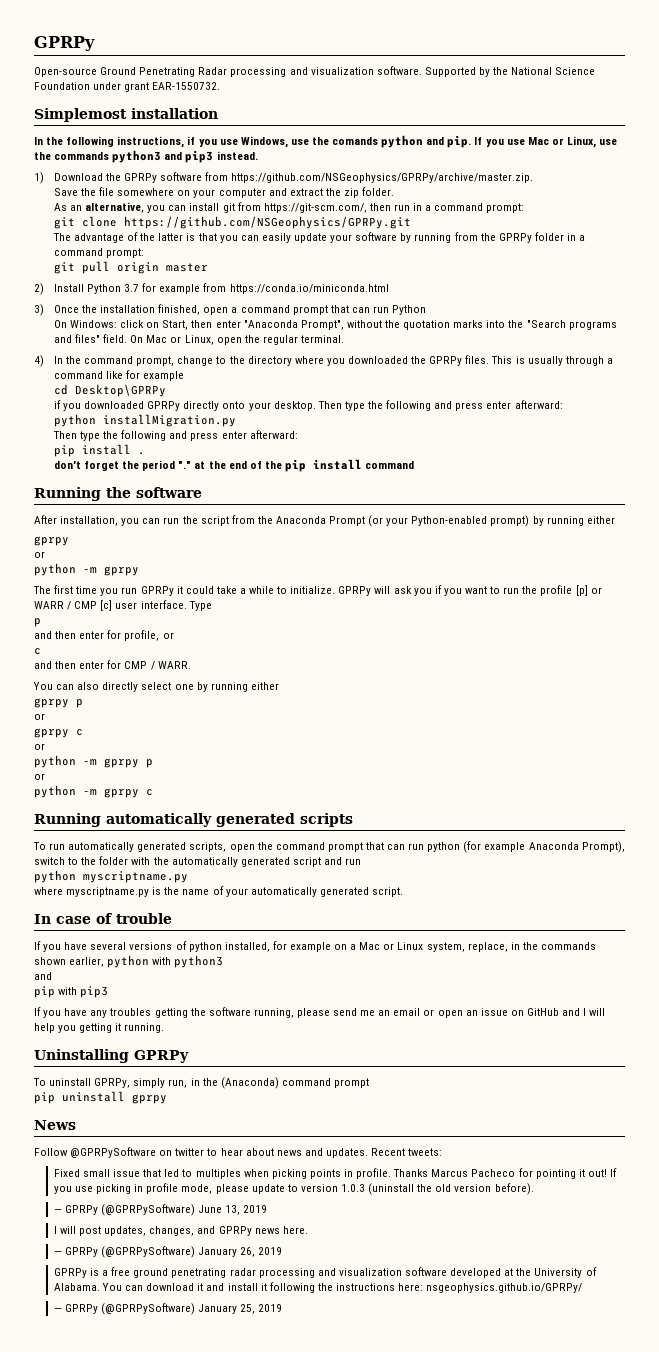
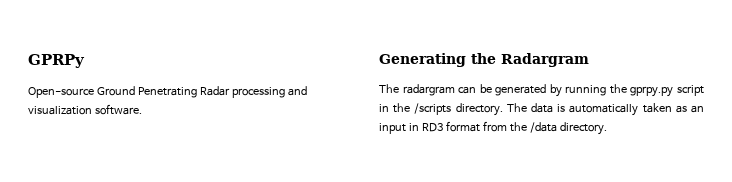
- Open-source Ground Penetrating Radar processing and visualization software. Supported by the National Science Foundation under grant EAR-1550732.
- Simplemost installation
- In the following instructions, if you use Windows, use the comands python and pip. If you use Mac or Linux, use the commands python3 and pip3 instead.
- 1) Download the GPRPy software from https://github.com/NSGeophysics/GPRPy/archive/master.zip.
- Save the file somewhere on your computer and extract the zip folder.
- As an alternative, you can install git from https://git-scm.com/, then run in a command prompt:
- git clone https://github.com/NSGeophysics/GPRPy.git
- The advantage of the latter is that you can easily update your software by running from the GPRPy folder in a command prompt:
- git pull origin master
- 2) Install Python 3.7 for example from https://conda.io/miniconda.html
- 3) Once the installation finished, open a command prompt that can run Python
- On Windows: click on Start, then enter "Anaconda Prompt", without the quotation marks into the "Search programs and files" field. On Mac or Linux, open the regular terminal.
- 4) In the command prompt, change to the directory where you downloaded the GPRPy files. This is usually through a command like for example
- cd Desktop\GPRPy
- if you downloaded GPRPy directly onto your desktop. Then type the following and press enter afterward:
- python installMigration.py
- Then type the following and press enter afterward:
- pip install .
- don't forget the period "." at the end of the pip install command
- Running the software
- After installation, you can run the script from the Anaconda Prompt (or your Python-enabled prompt) by running either
- gprpy
- or
- python -m gprpy
- The first time you run GPRPy it could take a while to initialize. GPRPy will ask you if you want to run the profile [p] or WARR / CMP [c] user interface. Type
- p
- and then enter for profile, or
- c
- and then enter for CMP / WARR.
- You can also directly select one by running either
- gprpy p
- or
- gprpy c
- or
- python -m gprpy p
- or
- python -m gprpy c
- Running automatically generated scripts
- To run automatically generated scripts, open the command prompt that can run python (for example Anaconda Prompt), switch to the folder with the automatically generated script and run
- python myscriptname.py
- where myscriptname.py is the name of your automatically generated script.
- In case of trouble
- If you have several versions of python installed, for example on a Mac or Linux system, replace, in the commands shown earlier, python with python3
- and
- pip with pip3
- If you have any troubles getting the software running, please send me an email or open an issue on GitHub and I will help you getting it running.
- Uninstalling GPRPy
- To uninstall GPRPy, simply run, in the (Anaconda) command prompt
- pip uninstall gprpy
- News
- Follow @GPRPySoftware on twitter to hear about news and updates. Recent tweets:
- Fixed small issue that led to multiples when picking points in profile. Thanks Marcus Pacheco for pointing it out! If you use picking in profile mode, please update to version 1.0.3 (uninstall the old version before).
- — GPRPy (@GPRPySoftware) June 13, 2019
- I will post updates, changes, and GPRPy news here.
- — GPRPy (@GPRPySoftware) January 26, 2019
- GPRPy is a free ground penetrating radar processing and visualization software developed at the University of Alabama. You can download it and install it following the instructions here: nsgeophysics.github.io/GPRPy/
- — GPRPy (@GPRPySoftware) January 25, 2019
+ Open-source Ground Penetrating Radar processing and visualization software.
+ Generating the Radargram
+ The radargram can be generated by running the gprpy.py script in the /scripts directory. The data is automatically taken as an input in RD3 format from the /data directory.

